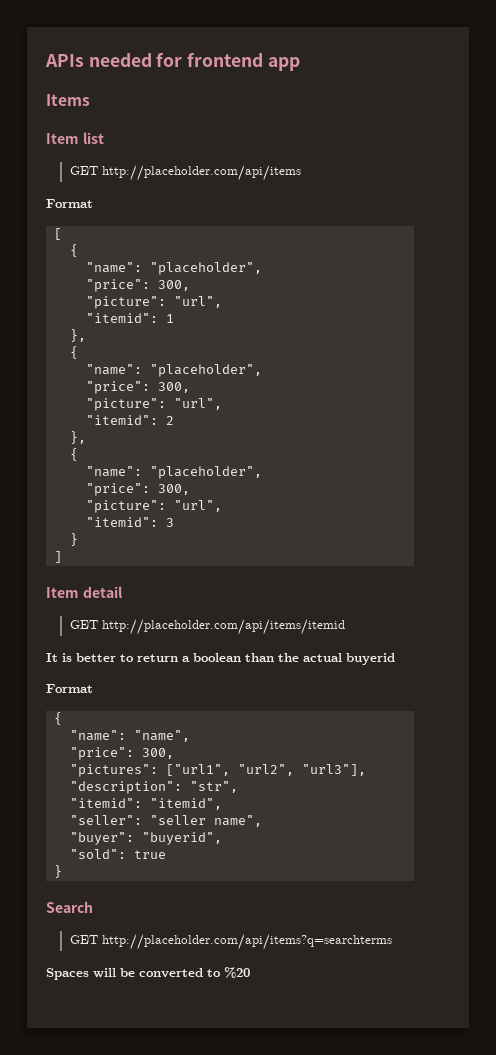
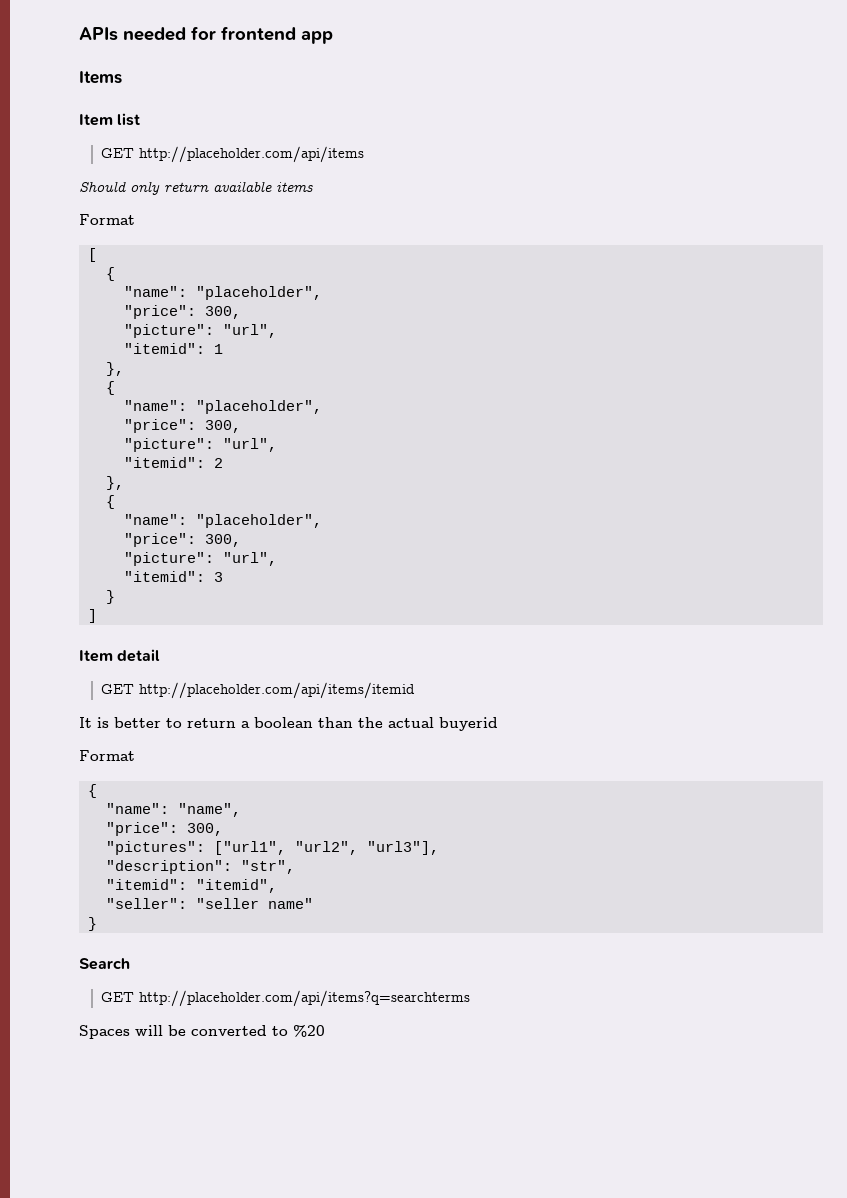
+ Should only return available items
- "seller": "seller name",
- "buyer": "buyerid",
- "sold": true
+ "seller": "seller name"

